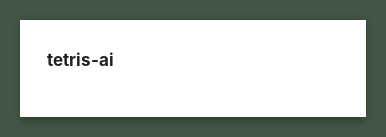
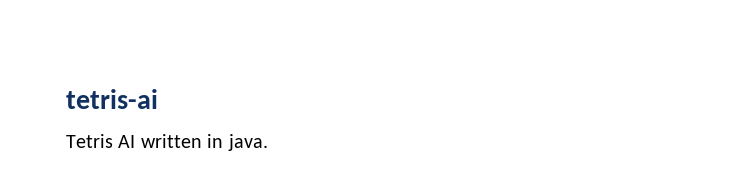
+ Tetris AI written in java.

